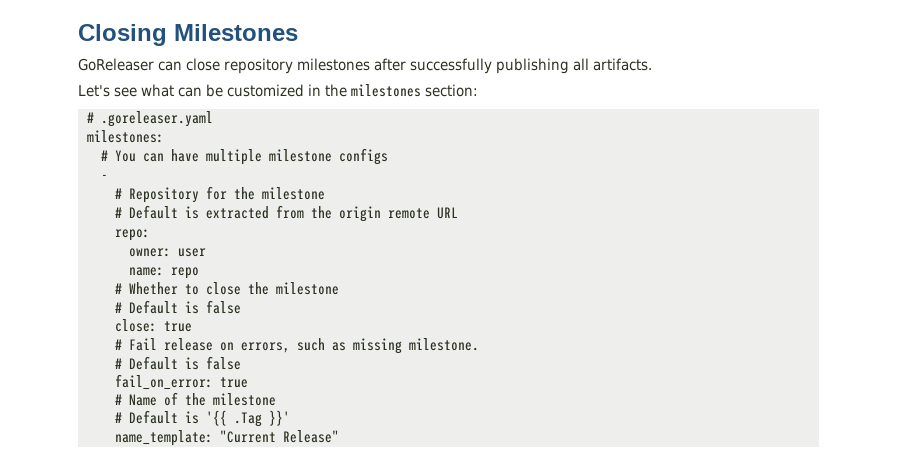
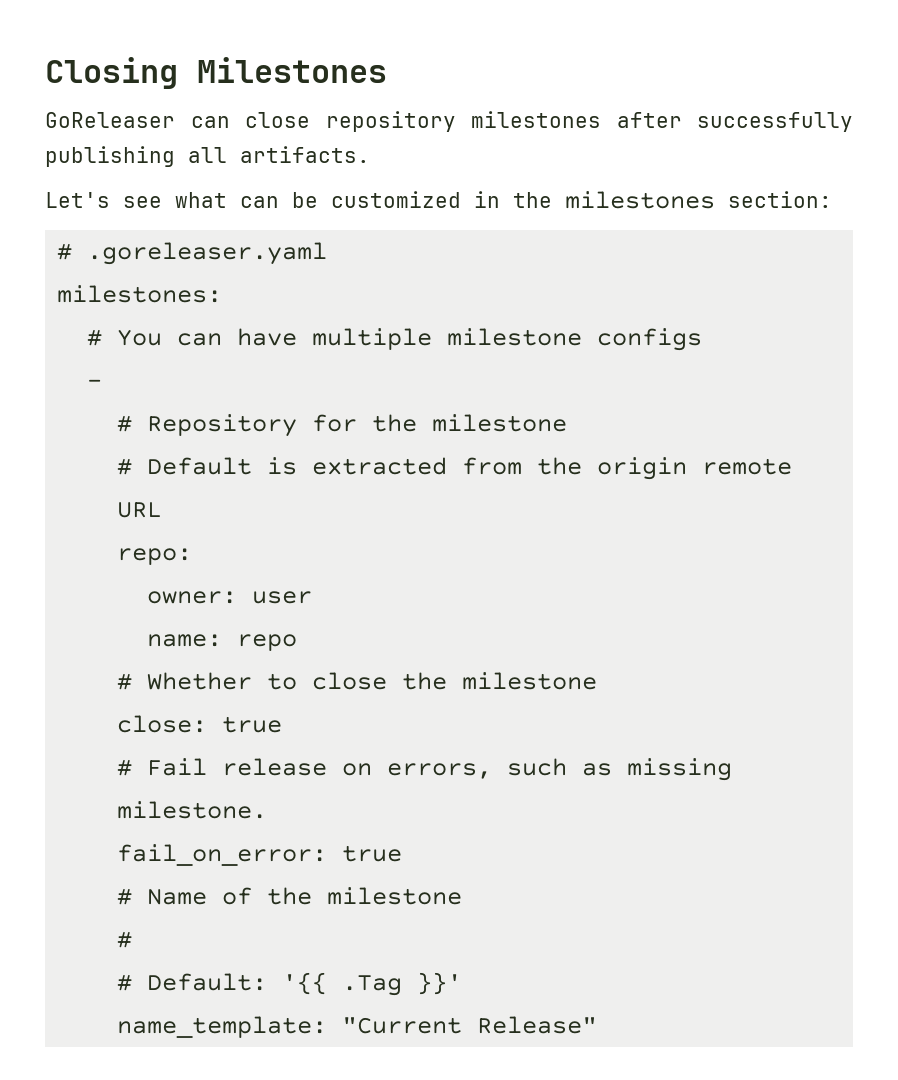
  # Whether to close the milestone
- # Default is false
  # Fail release on errors, such as missing milestone.
- # Default is false
  # Name of the milestone
- # Default is '{{ .Tag }}'
+ #
+ # Default: '{{ .Tag }}'

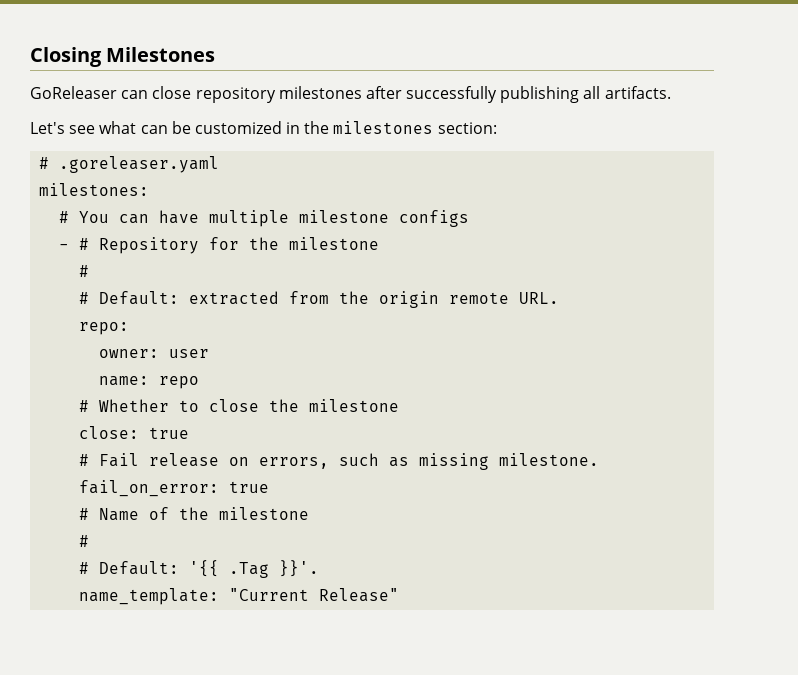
- -
- # Repository for the milestone
- # Default is extracted from the origin remote URL
+ - # Repository for the milestone
+ #
+ # Default: extracted from the origin remote URL.
- # Default: '{{ .Tag }}'
+ # Default: '{{ .Tag }}'.

